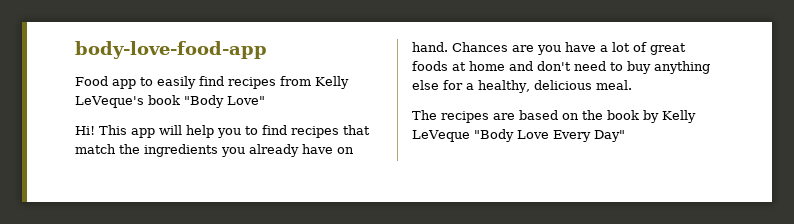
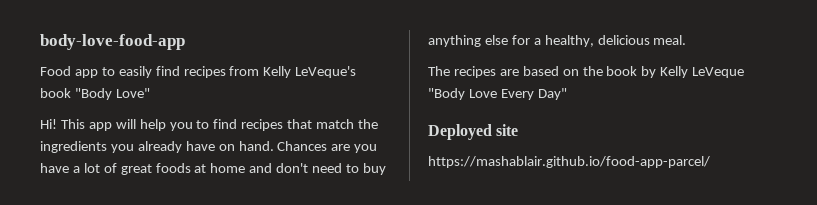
+ Deployed site
+ https://mashablair.github.io/food-app-parcel/

